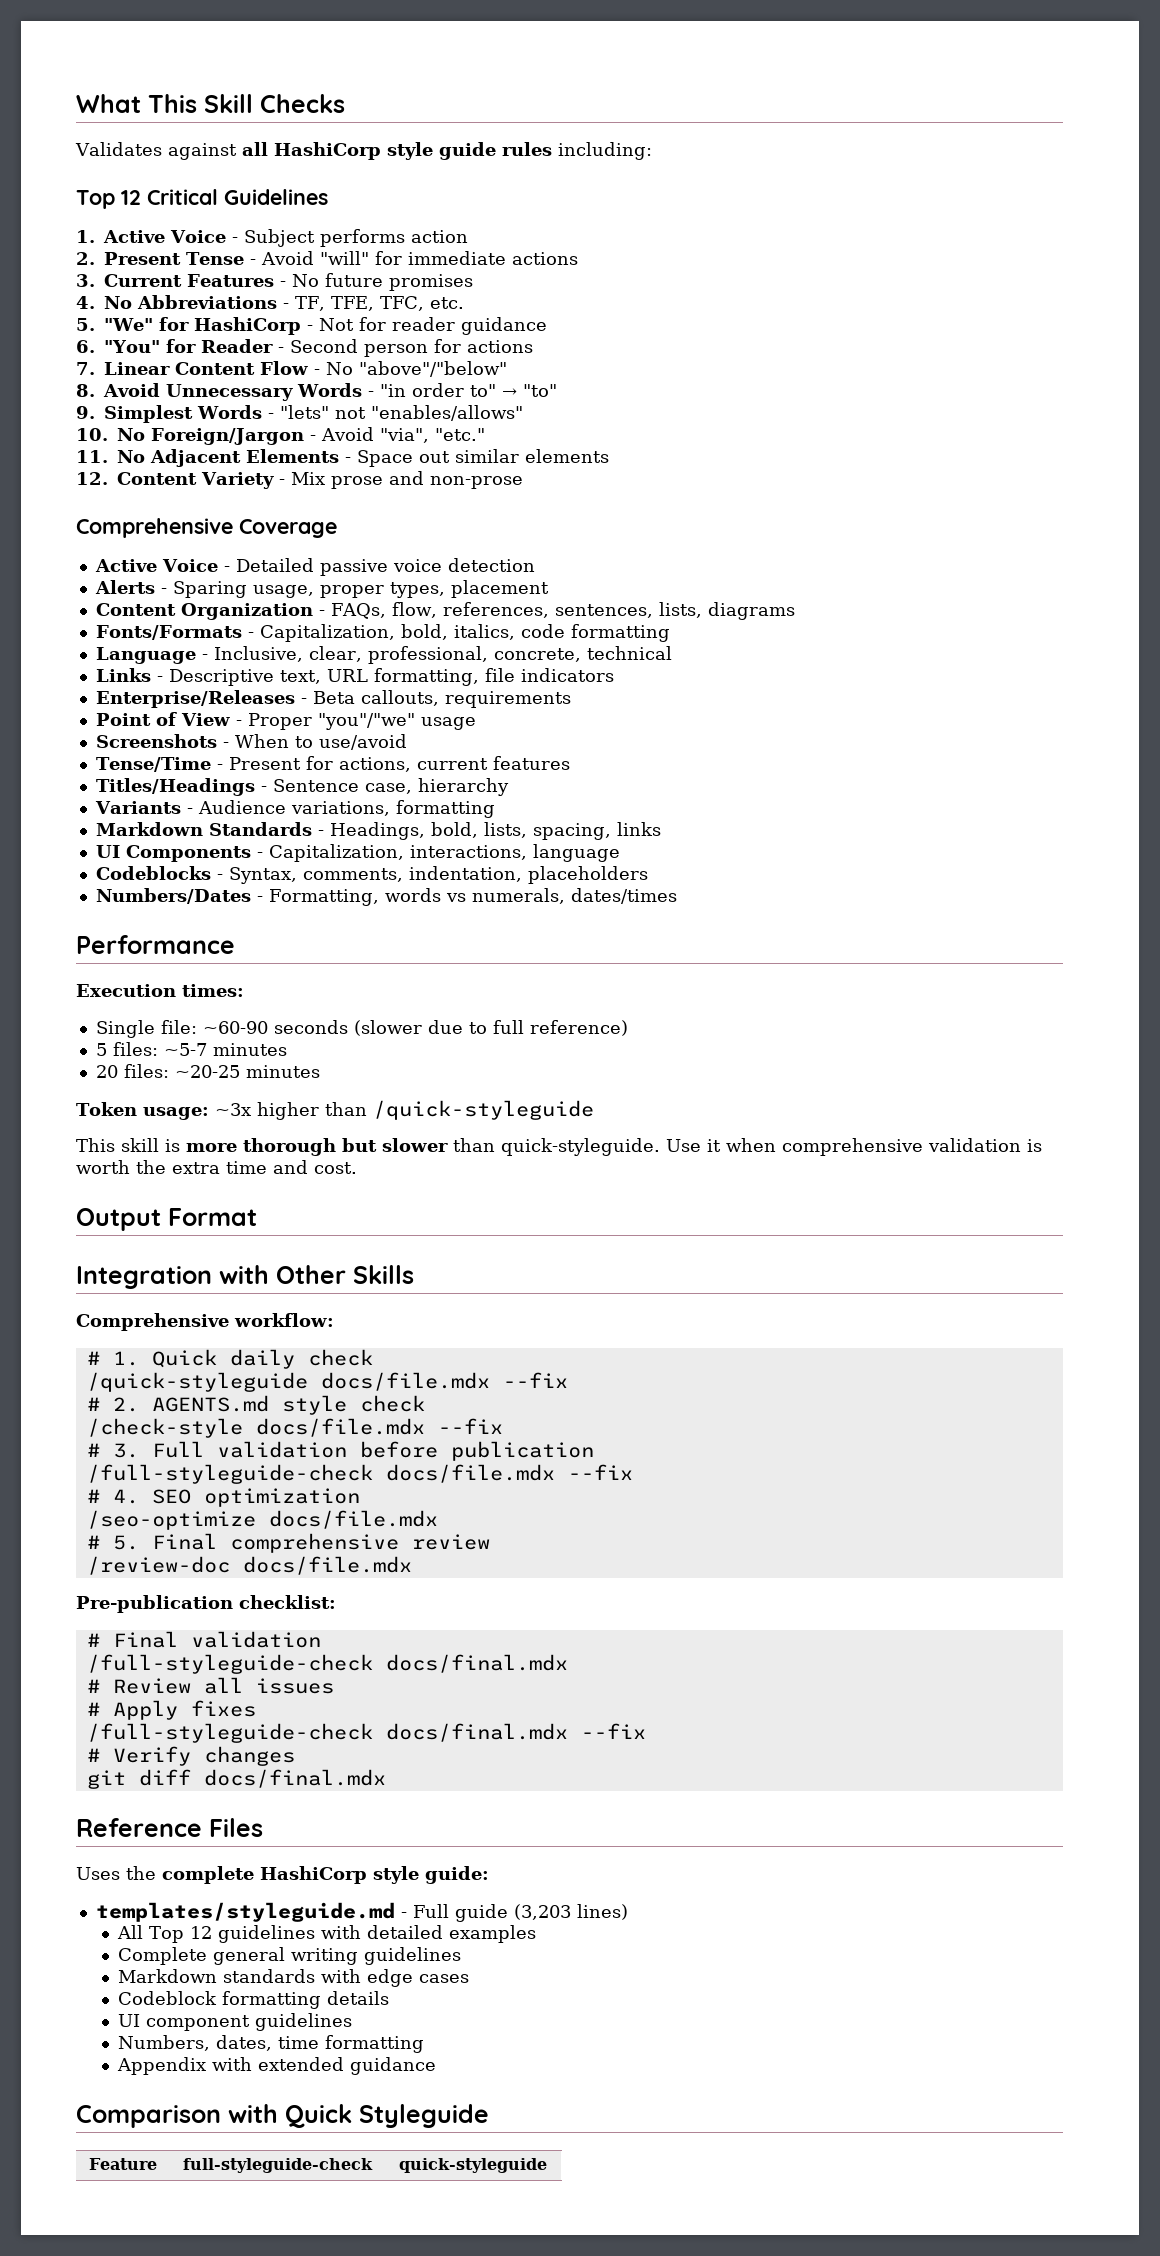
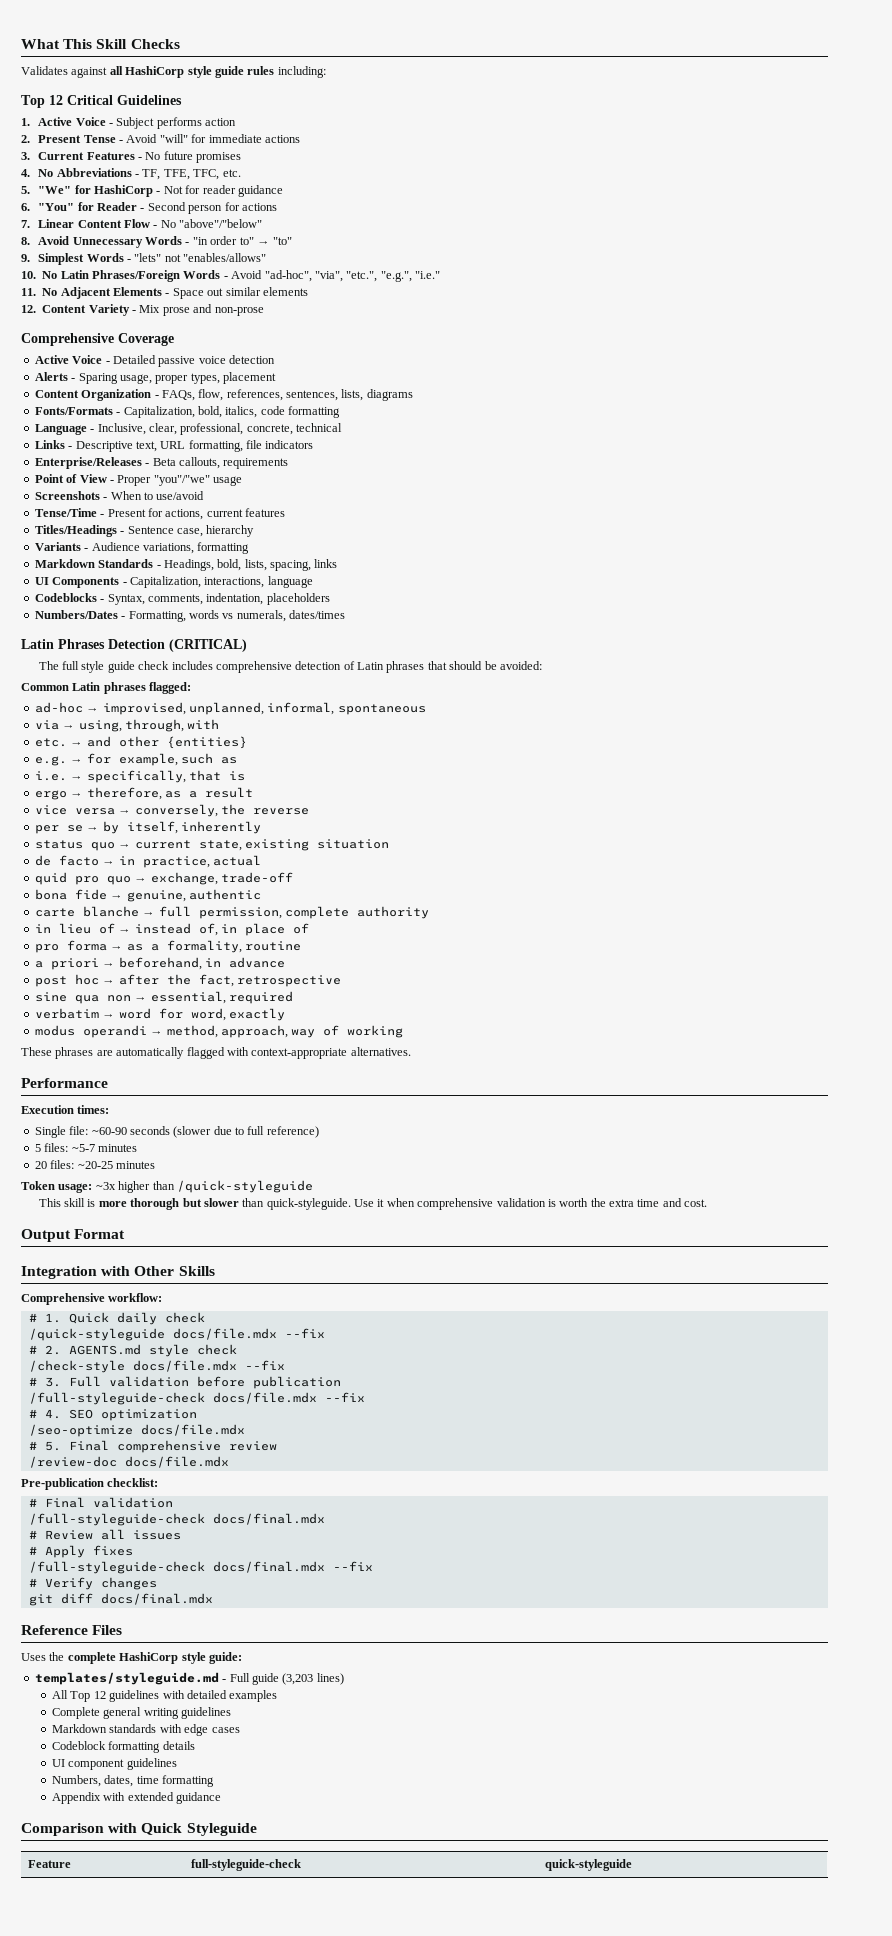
- 10. No Foreign/Jargon - Avoid "via", "etc."
+ 10. No Latin Phrases/Foreign Words - Avoid "ad-hoc", "via", "etc.", "e.g.", "i.e."
+ Latin Phrases Detection (CRITICAL)
+ The full style guide check includes comprehensive detection of Latin phrases that should be avoided:
+ Common Latin phrases flagged:
+ ad-hoc → improvised, unplanned, informal, spontaneous
+ via → using, through, with
+ etc. → and other {entities}
+ e.g. → for example, such as
+ i.e. → specifically, that is
+ ergo → therefore, as a result
+ vice versa → conversely, the reverse
+ per se → by itself, inherently
+ status quo → current state, existing situation
+ de facto → in practice, actual
+ quid pro quo → exchange, trade-off
+ bona fide → genuine, authentic
+ carte blanche → full permission, complete authority
+ in lieu of → instead of, in place of
+ pro forma → as a formality, routine
+ a priori → beforehand, in advance
+ post hoc → after the fact, retrospective
+ sine qua non → essential, required
+ verbatim → word for word, exactly
+ modus operandi → method, approach, way of working
+ These phrases are automatically flagged with context-appropriate alternatives.

